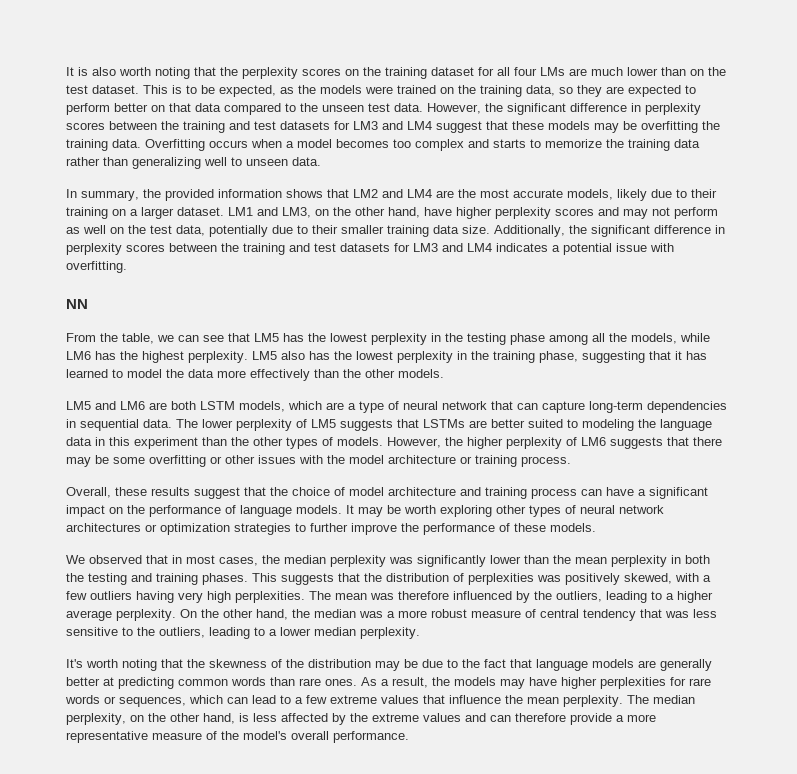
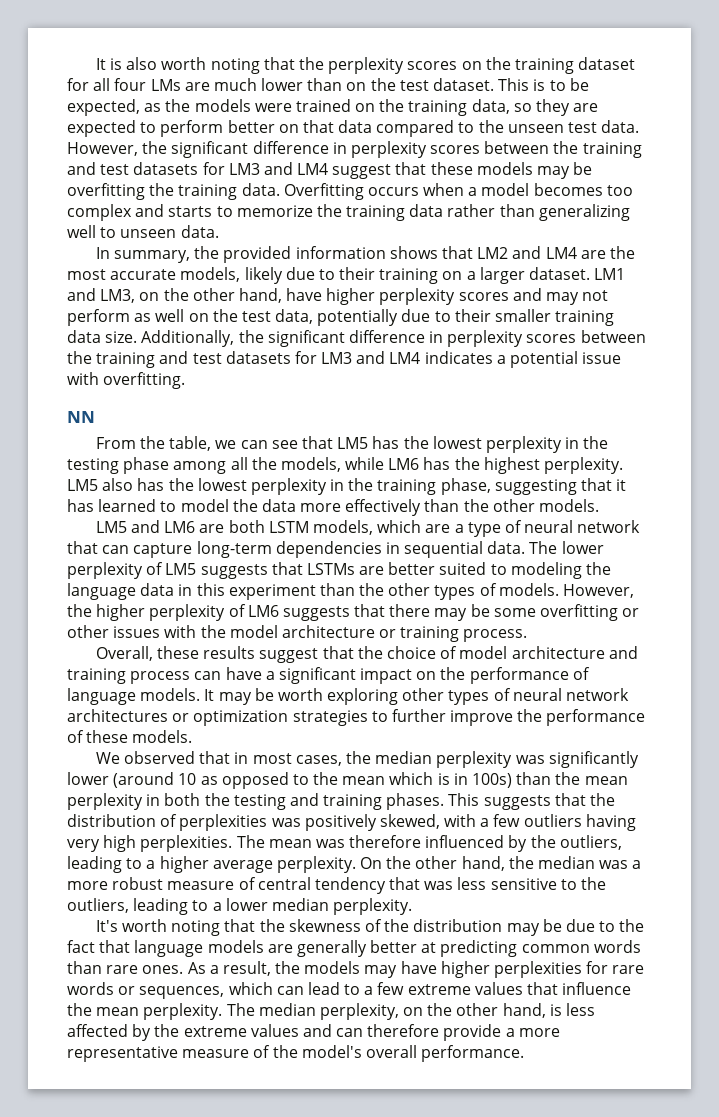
- We observed that in most cases, the median perplexity was significantly lower than the mean perplexity in both the testing and training phases.
+ We observed that in most cases, the median perplexity was significantly lower (around 10 as opposed to the mean which is in 100s) than the mean perplexity in both the testing and training phases.

